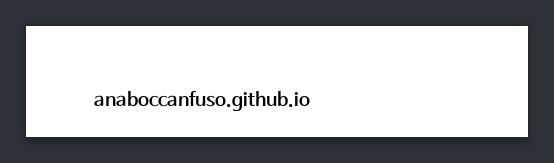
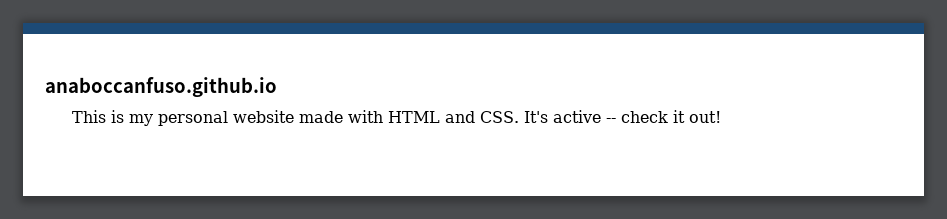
+ This is my personal website made with HTML and CSS. It's active -- check it out!

